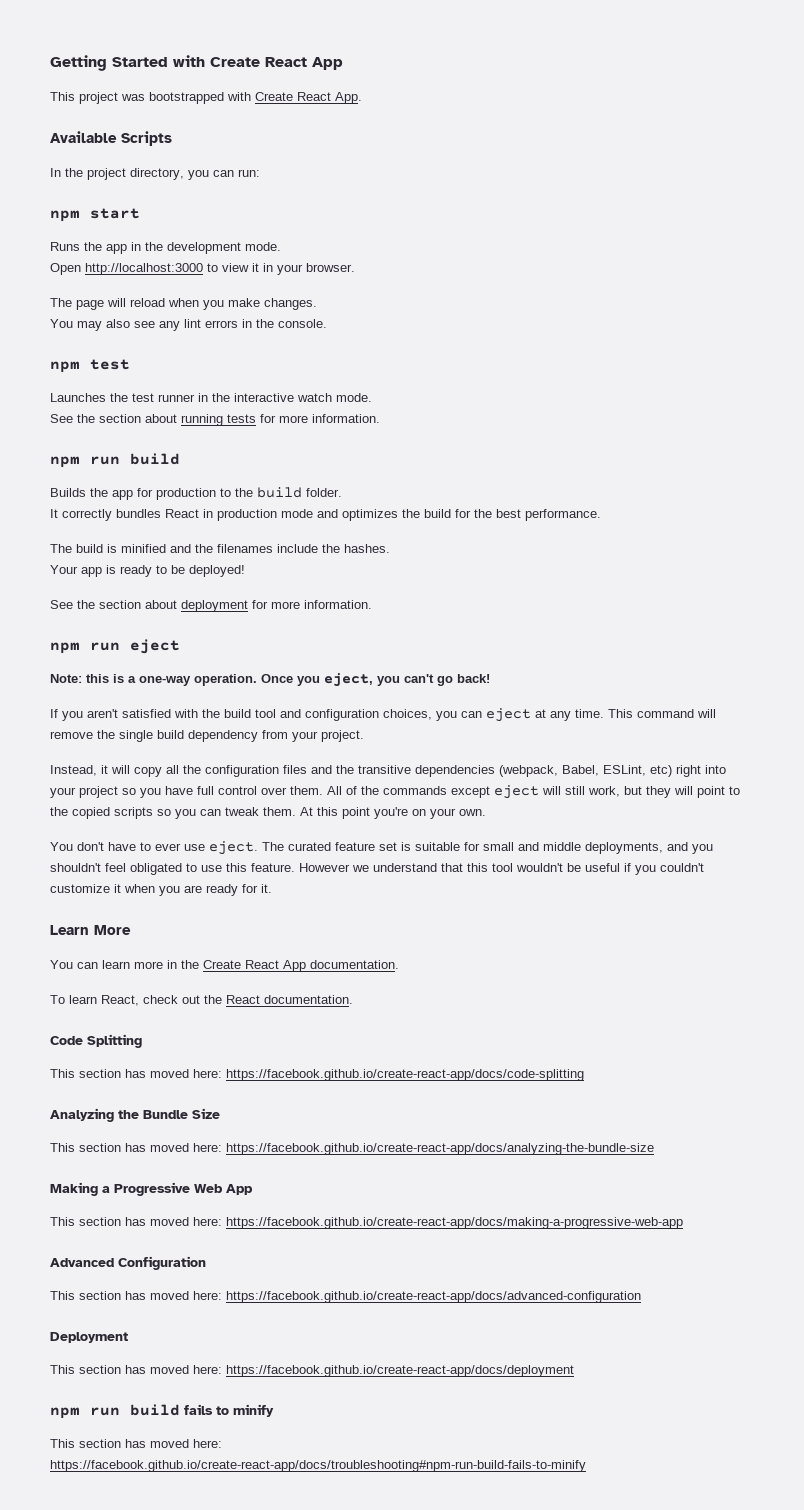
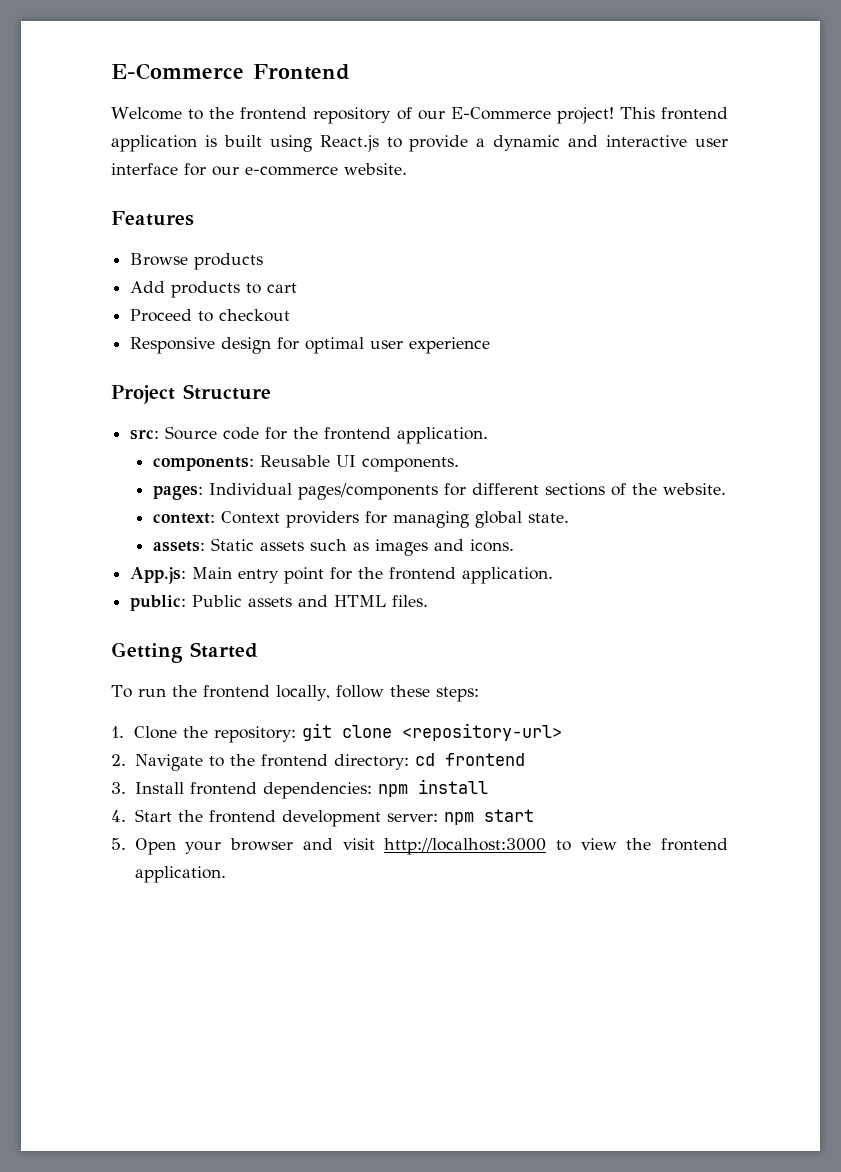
- Getting Started with Create React App
- This project was bootstrapped with Create React App.
- Available Scripts
- In the project directory, you can run:
- npm start
- Runs the app in the development mode.
- Open http://localhost:3000 to view it in your browser.
- The page will reload when you make changes.
- You may also see any lint errors in the console.
- npm test
- Launches the test runner in the interactive watch mode.
- See the section about running tests for more information.
- npm run build
- Builds the app for production to the build folder.
- It correctly bundles React in production mode and optimizes the build for the best performance.
- The build is minified and the filenames include the hashes.
- Your app is ready to be deployed!
- See the section about deployment for more information.
- npm run eject
- Note: this is a one-way operation. Once you eject, you can't go back!
- If you aren't satisfied with the build tool and configuration choices, you can eject at any time. This command will remove the single build dependency from your project.
- Instead, it will copy all the configuration files and the transitive dependencies (webpack, Babel, ESLint, etc) right into your project so you have full control over them. All of the commands except eject will still work, but they will point to the copied scripts so you can tweak them. At this point you're on your own.
- You don't have to ever use eject. The curated feature set is suitable for small and middle deployments, and you shouldn't feel obligated to use this feature. However we understand that this tool wouldn't be useful if you couldn't customize it when you are ready for it.
- Learn More
- You can learn more in the Create React App documentation.
- To learn React, check out the React documentation.
- Code Splitting
- This section has moved here: https://facebook.github.io/create-react-app/docs/code-splitting
- Analyzing the Bundle Size
- This section has moved here: https://facebook.github.io/create-react-app/docs/analyzing-the-bundle-size
- Making a Progressive Web App
- This section has moved here: https://facebook.github.io/create-react-app/docs/making-a-progressive-web-app
- Advanced Configuration
- This section has moved here: https://facebook.github.io/create-react-app/docs/advanced-configuration
- Deployment
- This section has moved here: https://facebook.github.io/create-react-app/docs/deployment
- npm run build fails to minify
- This section has moved here: https://facebook.github.io/create-react-app/docs/troubleshooting#npm-run-build-fails-to-minify
+ E-Commerce Frontend
+ Welcome to the frontend repository of our E-Commerce project! This frontend application is built using React.js to provide a dynamic and interactive user interface for our e-commerce website.
+ Features
+ Browse products
+ Add products to cart
+ Proceed to checkout
+ Responsive design for optimal user experience
+ Project Structure
+ src: Source code for the frontend application.
+ components: Reusable UI components.
+ pages: Individual pages/components for different sections of the website.
+ context: Context providers for managing global state.
+ assets: Static assets such as images and icons.
+ App.js: Main entry point for the frontend application.
+ public: Public assets and HTML files.
+ Getting Started
+ To run the frontend locally, follow these steps:
+ 1. Clone the repository: git clone <repository-url>
+ 2. Navigate to the frontend directory: cd frontend
+ 3. Install frontend dependencies: npm install
+ 4. Start the frontend development server: npm start
+ 5. Open your browser and visit http://localhost:3000 to view the frontend application.

